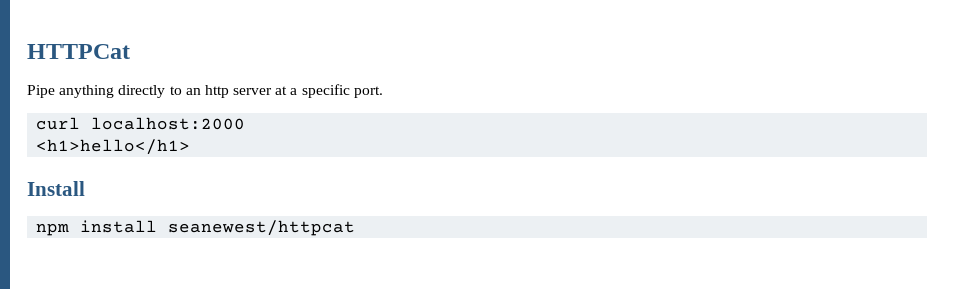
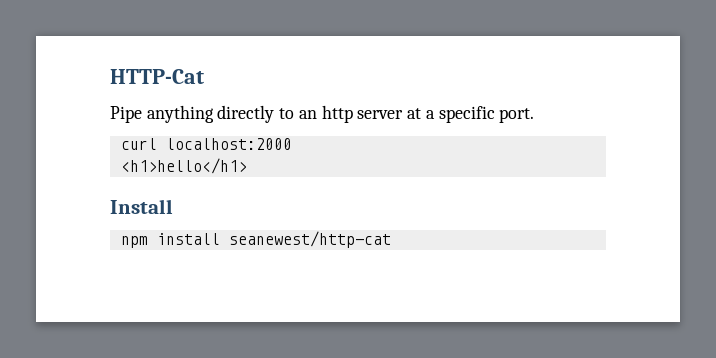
- HTTPCat
+ HTTP-Cat
- npm install seanewest/httpcat
+ npm install seanewest/http-cat

